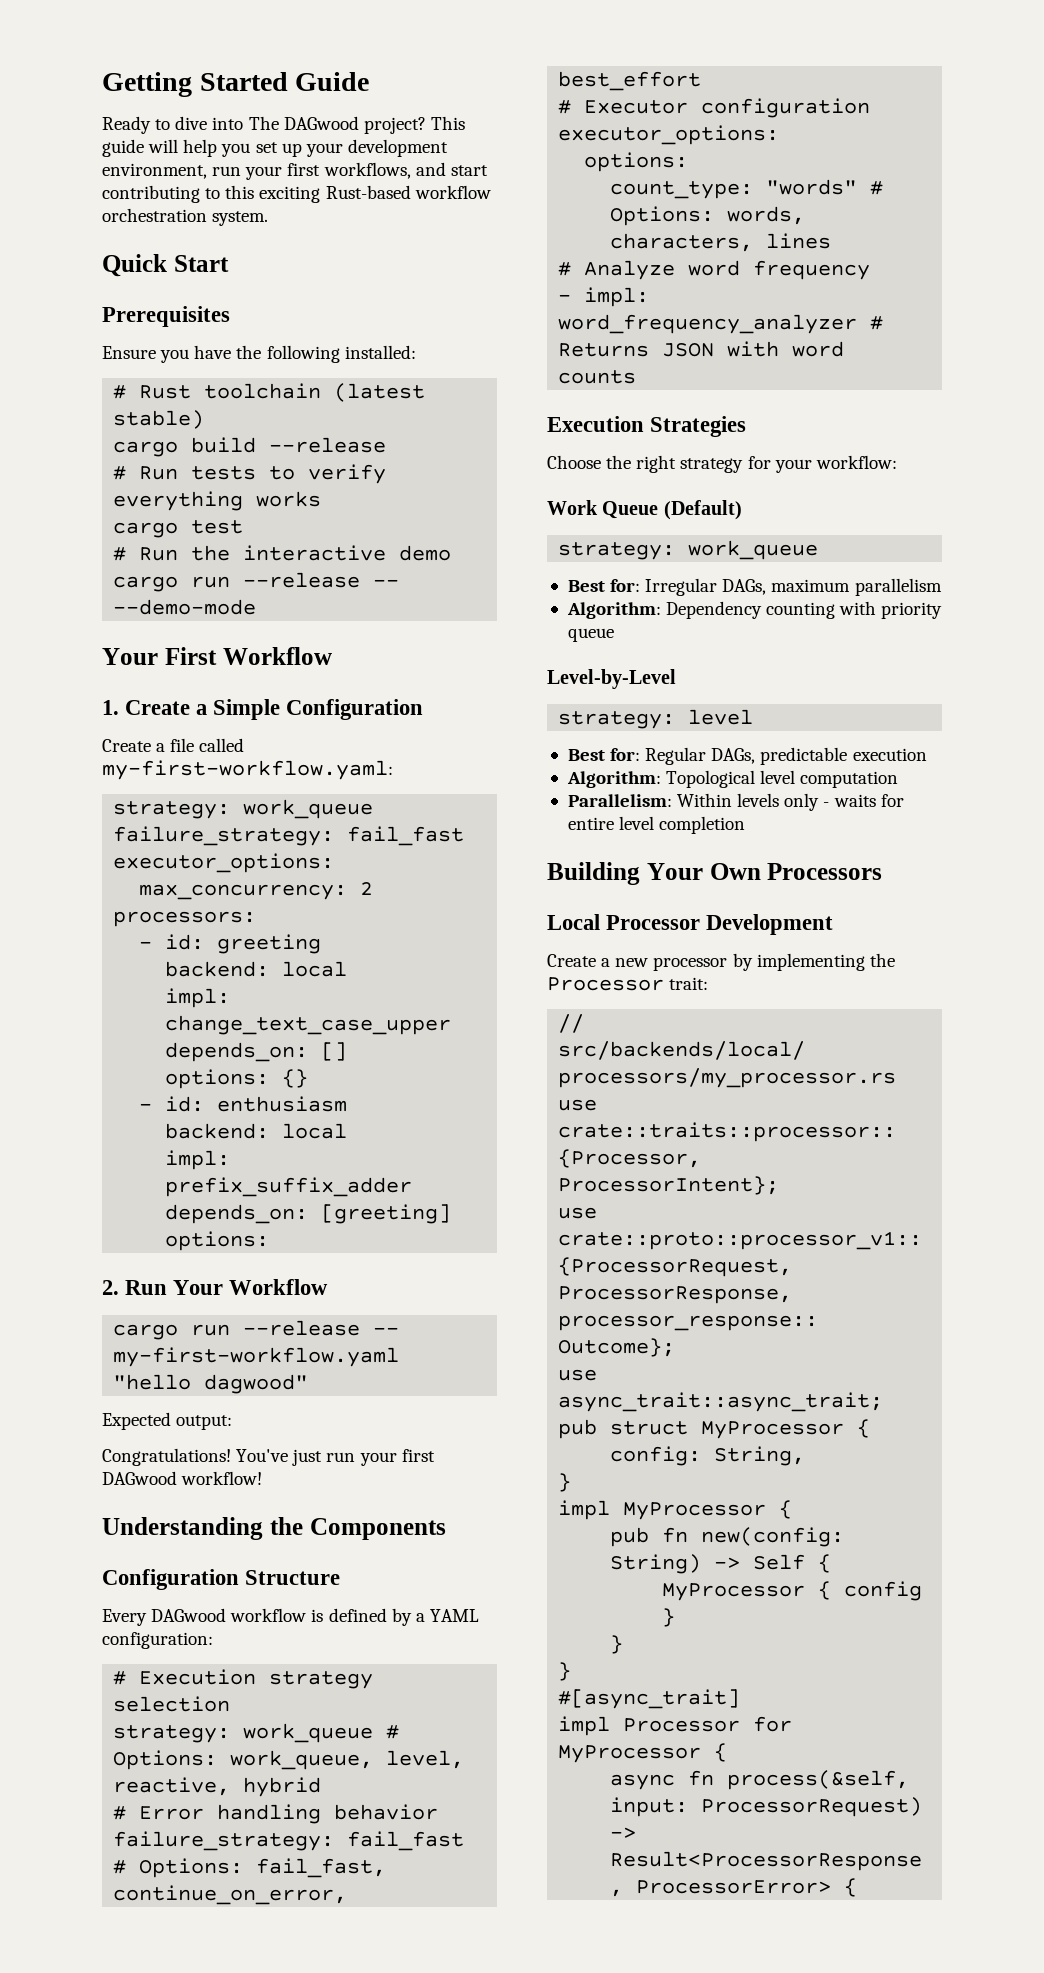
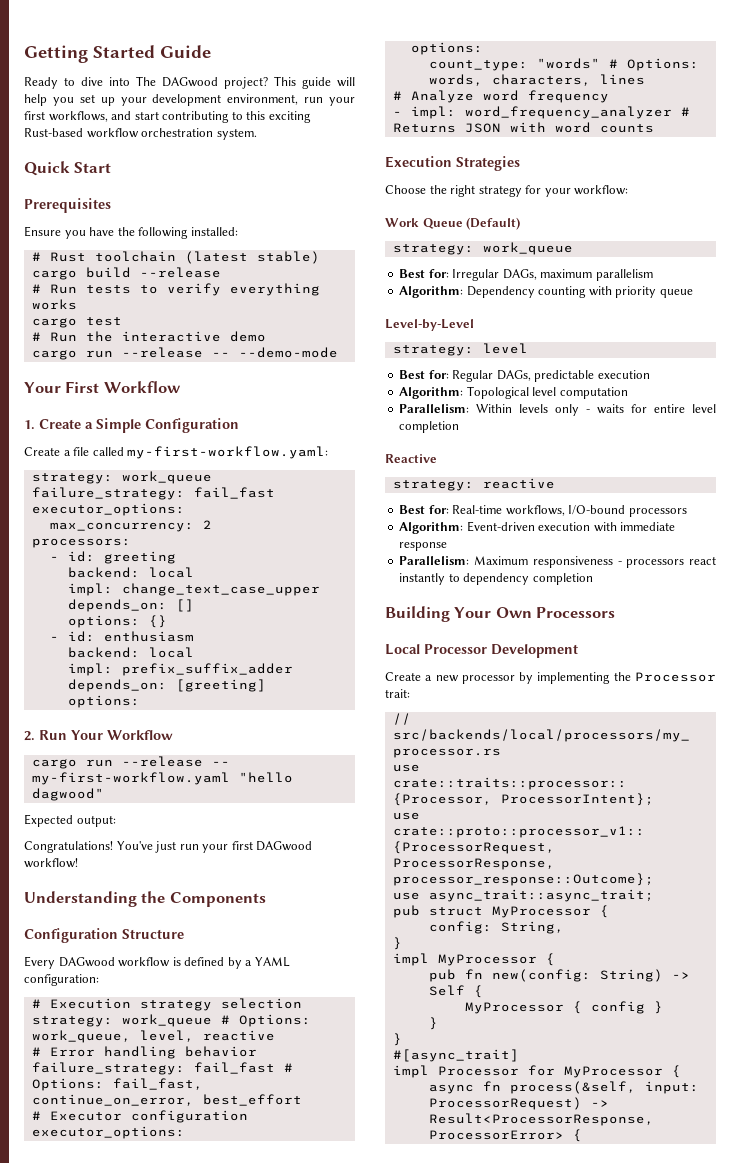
- strategy: work_queue # Options: work_queue, level, reactive, hybrid
+ strategy: work_queue # Options: work_queue, level, reactive
+ Reactive
+ strategy: reactive
+ Best for: Real-time workflows, I/O-bound processors
+ Algorithm: Event-driven execution with immediate response
+ Parallelism: Maximum responsiveness - processors react instantly to dependency completion

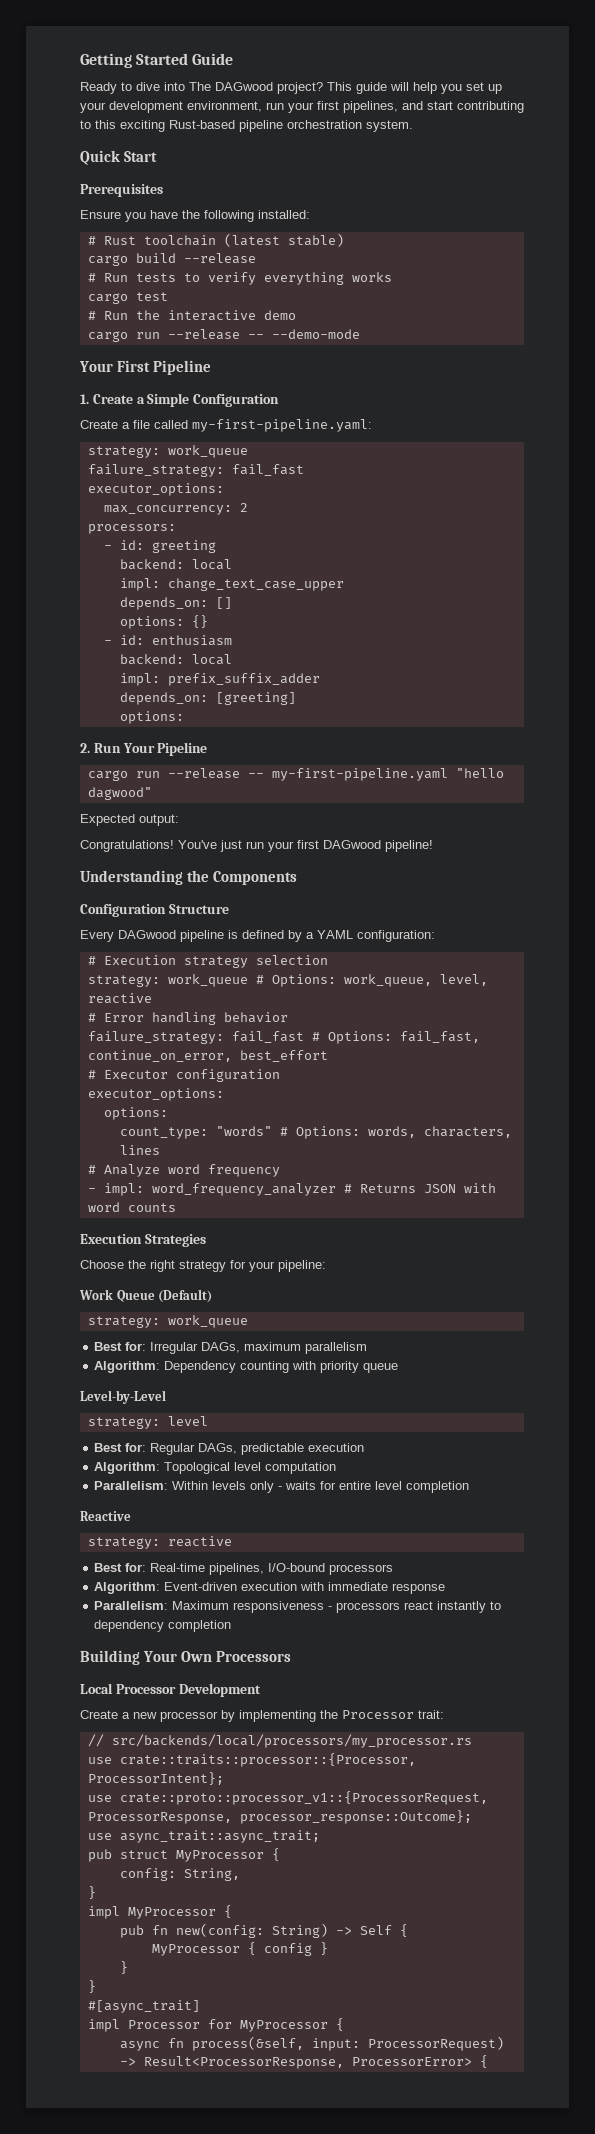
- This guide will help you set up your development environment, run your first workflows, and start contributing to this exciting Rust-based workflow orchestration system.
+ This guide will help you set up your development environment, run your first pipelines, and start contributing to this exciting Rust-based pipeline orchestration system.
- Your First Workflow
+ Your First Pipeline
- Create a file called my-first-workflow.yaml:
+ Create a file called my-first-pipeline.yaml:
- 2. Run Your Workflow
- cargo run --release -- my-first-workflow.yaml "hello dagwood"
+ 2. Run Your Pipeline
+ cargo run --release -- my-first-pipeline.yaml "hello dagwood"
- You've just run your first DAGwood workflow!
+ You've just run your first DAGwood pipeline!
- Every DAGwood workflow is defined by a YAML configuration:
+ Every DAGwood pipeline is defined by a YAML configuration:
- Choose the right strategy for your workflow:
+ Choose the right strategy for your pipeline:
- Best for: Real-time workflows, I/O-bound processors
+ Best for: Real-time pipelines, I/O-bound processors

